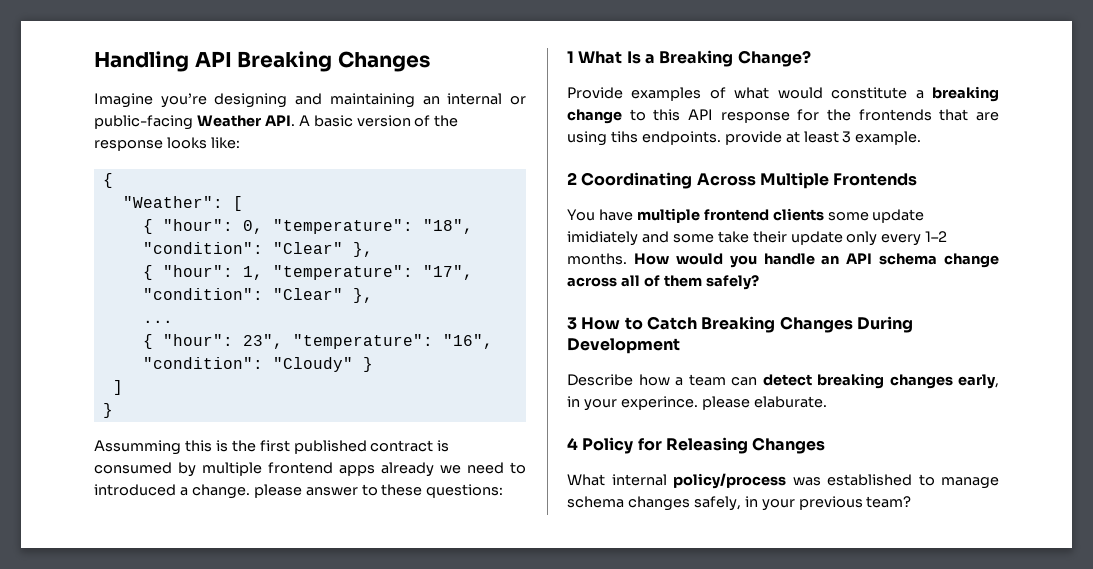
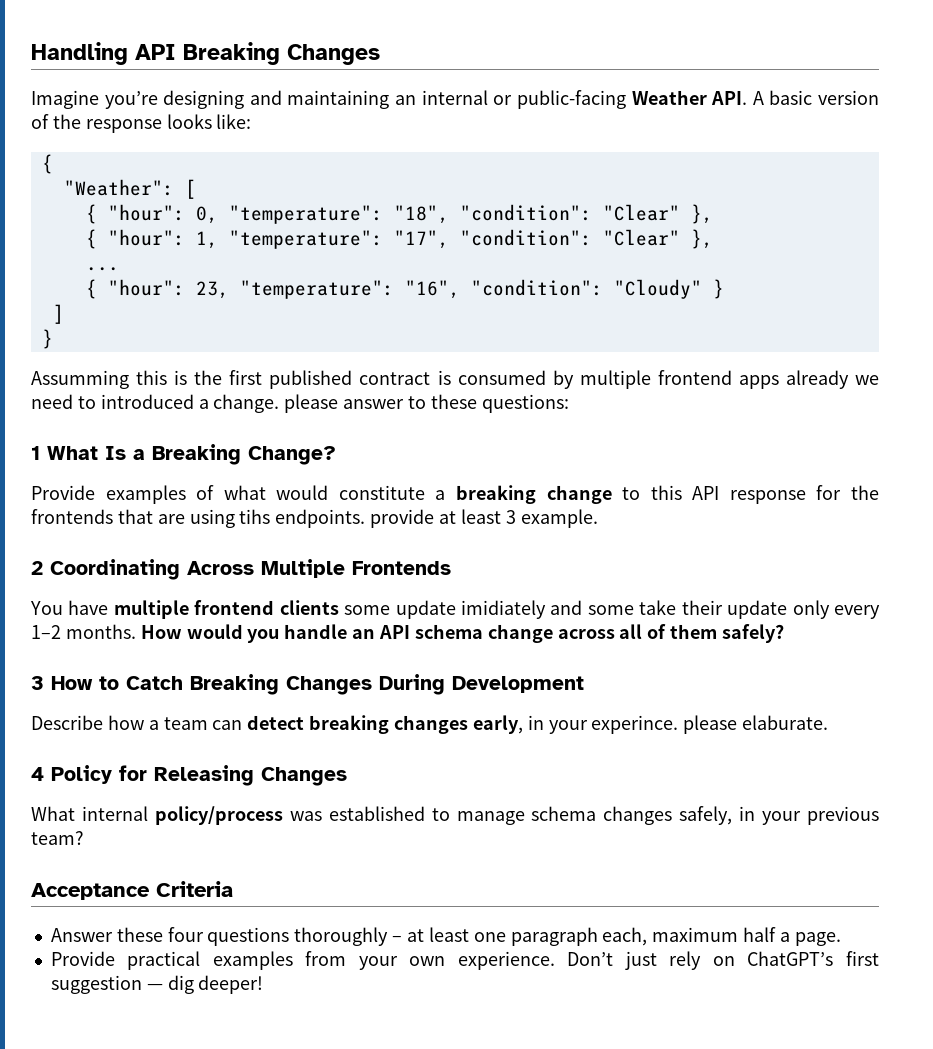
- { "hour": 23", "temperature": "16", "condition": "Cloudy" }
+ { "hour": 23, "temperature": "16", "condition": "Cloudy" }
+ Acceptance Criteria
+ Answer these four questions thoroughly – at least one paragraph each, maximum half a page.
+ Provide practical examples from your own experience. Don’t just rely on ChatGPT’s first suggestion — dig deeper!

